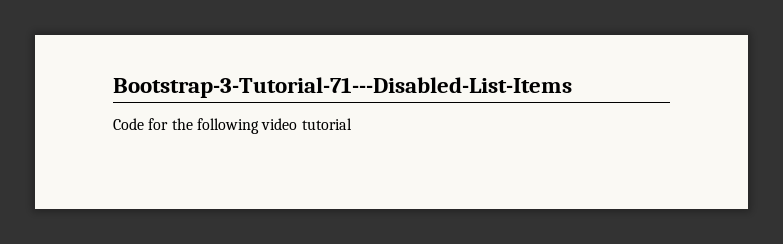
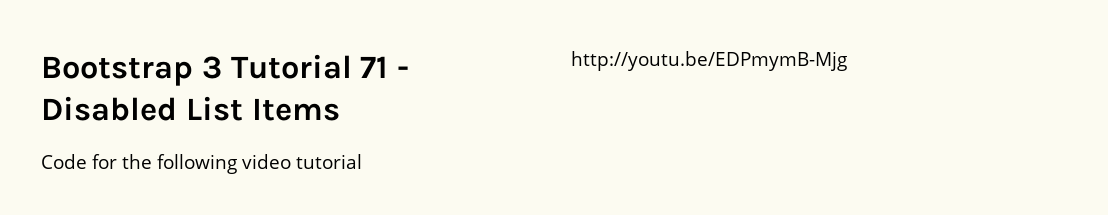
- Bootstrap-3-Tutorial-71---Disabled-List-Items
+ Bootstrap 3 Tutorial 71 - Disabled List Items
- Code for the following video tutorial
+ Code for the following video tutorial http://youtu.be/EDPmymB-Mjg

